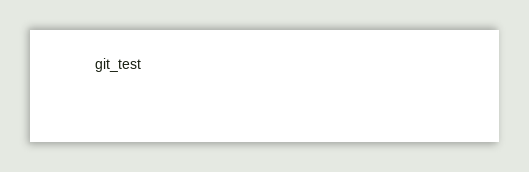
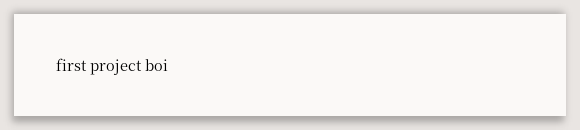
- git_test
+ first project boi

